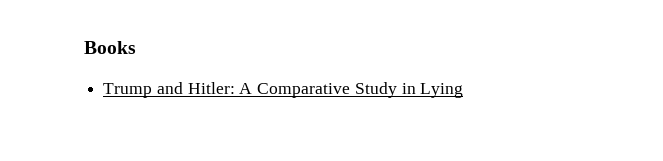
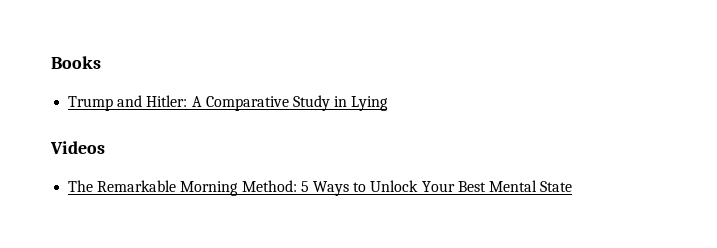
+ Videos
+ The Remarkable Morning Method: 5 Ways to Unlock Your Best Mental State

